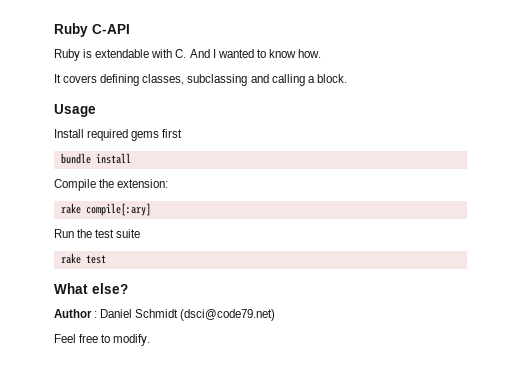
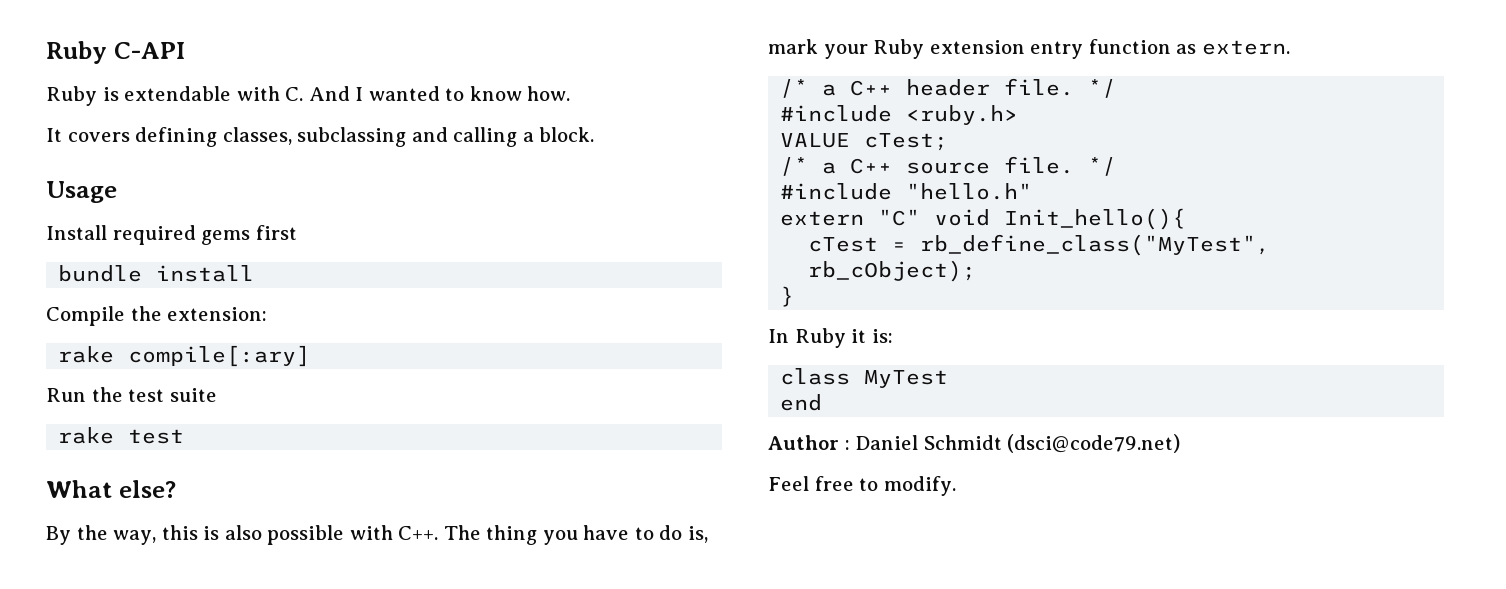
+ By the way, this is also possible with C++. The thing you have to do is, mark your Ruby extension entry function as extern.
+ /* a C++ header file. */
+ #include <ruby.h>
+ VALUE cTest;
+ /* a C++ source file. */
+ #include "hello.h"
+ extern "C" void Init_hello(){
+ cTest = rb_define_class("MyTest", rb_cObject);
+ }
+ In Ruby it is:
+ class MyTest
+ end

